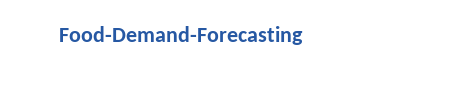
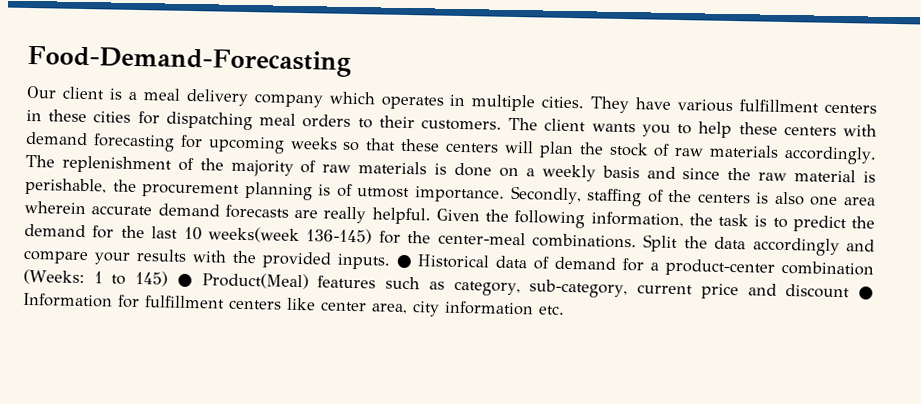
+ Our client is a meal delivery company which operates in multiple cities. They have various fulfillment centers in these cities for dispatching meal orders to their customers. The client wants you to help these centers with demand forecasting for upcoming weeks so that these centers will plan the stock of raw materials accordingly. The replenishment of the majority of raw materials is done on a weekly basis and since the raw material is perishable, the procurement planning is of utmost importance. Secondly, staffing of the centers is also one area wherein accurate demand forecasts are really helpful. Given the following information, the task is to predict the demand for the last 10 weeks(week 136-145) for the center-meal combinations. Split the data accordingly and compare your results with the provided inputs. ● Historical data of demand for a product-center combination (Weeks: 1 to 145) ● Product(Meal) features such as category, sub-category, current price and discount ● Information for fulfillment centers like center area, city information etc.

